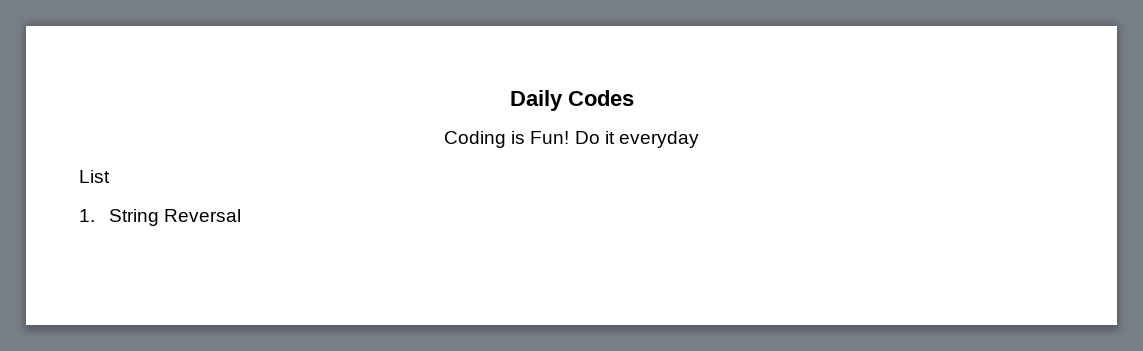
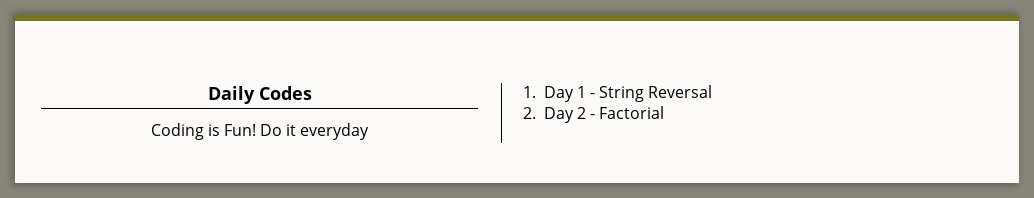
- List
- 1. String Reversal
+ 1. Day 1 - String Reversal
+ 2. Day 2 - Factorial

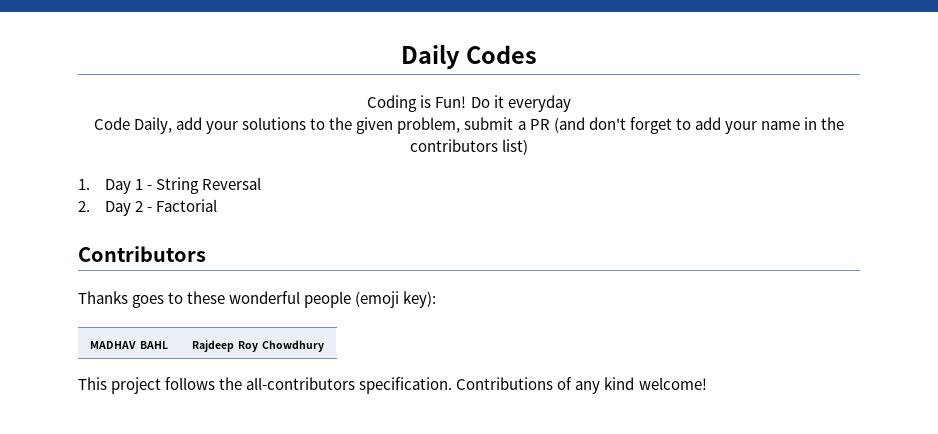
+ Code Daily, add your solutions to the given problem, submit a PR (and don't forget to add your name in the contributors list)
+ Contributors
+ Thanks goes to these wonderful people (emoji key):
+ MADHAV BAHL | Rajdeep Roy Chowdhury
+ This project follows the all-contributors specification. Contributions of any kind welcome!

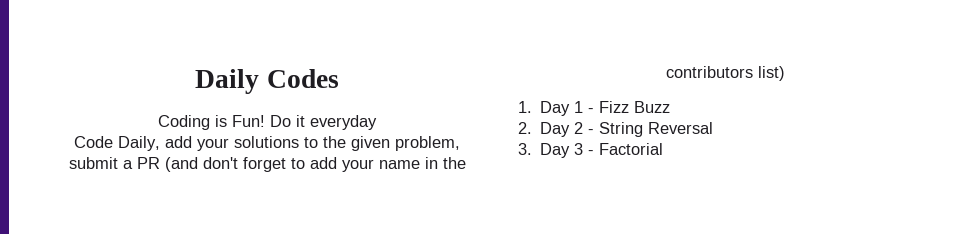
- 1. Day 1 - String Reversal
+ 1. Day 1 - Fizz Buzz
+ 2. Day 2 - String Reversal
- 2. Day 2 - Factorial
+ 3. Day 3 - Factorial
- Contributors
- Thanks goes to these wonderful people (emoji key):
- MADHAV BAHL | Rajdeep Roy Chowdhury
- This project follows the all-contributors specification. Contributions of any kind welcome!

